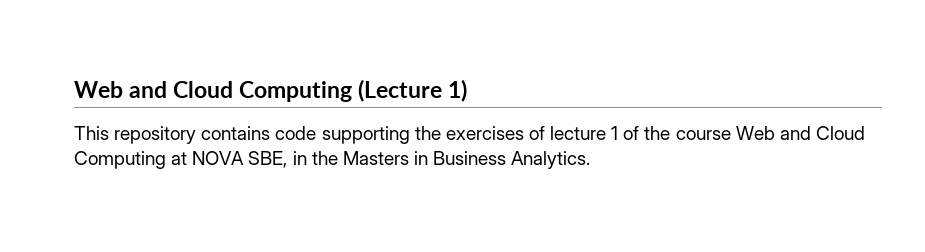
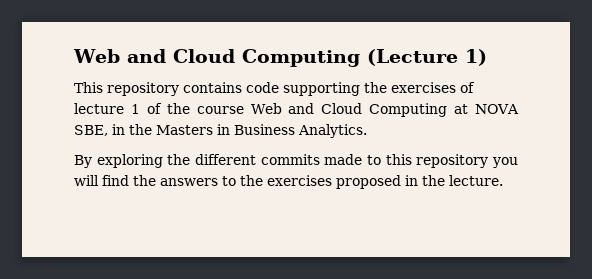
+ By exploring the different commits made to this repository you will find the answers to the exercises proposed in the lecture.

